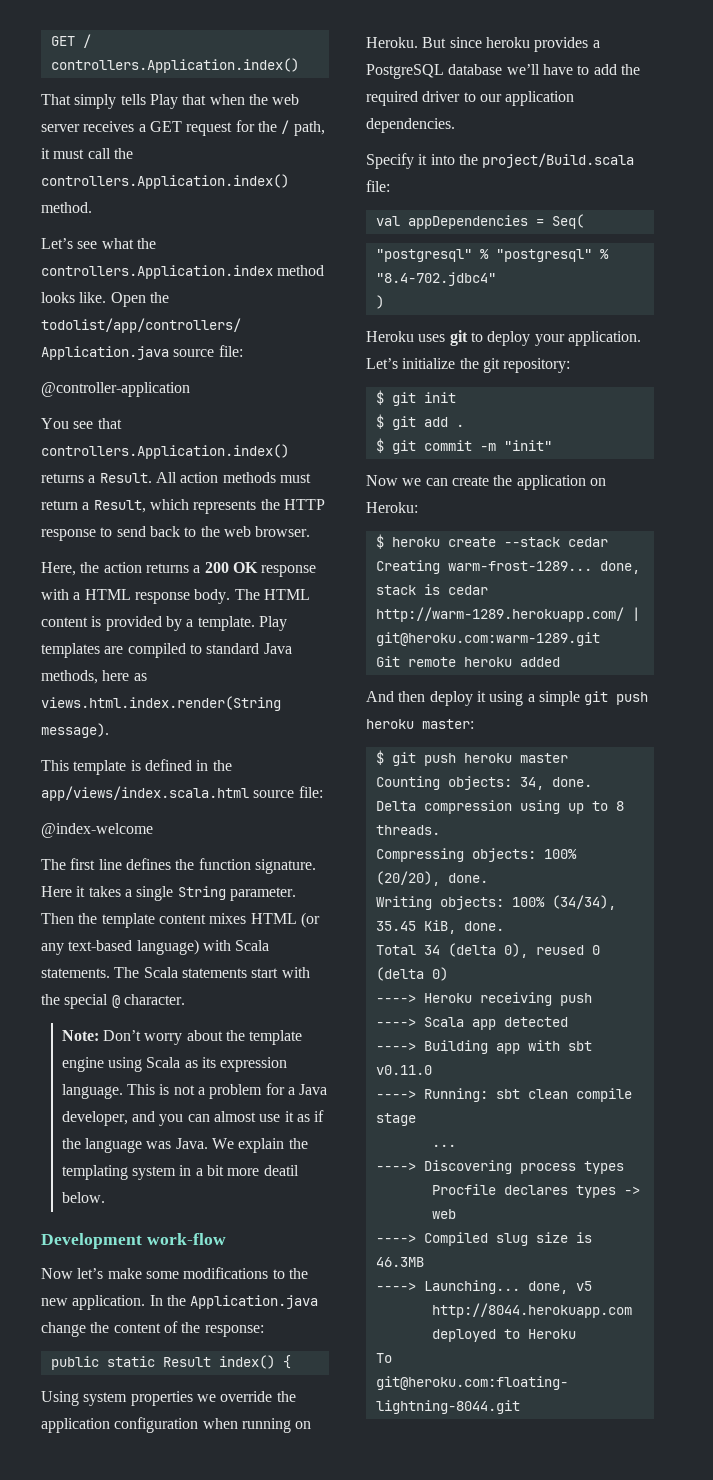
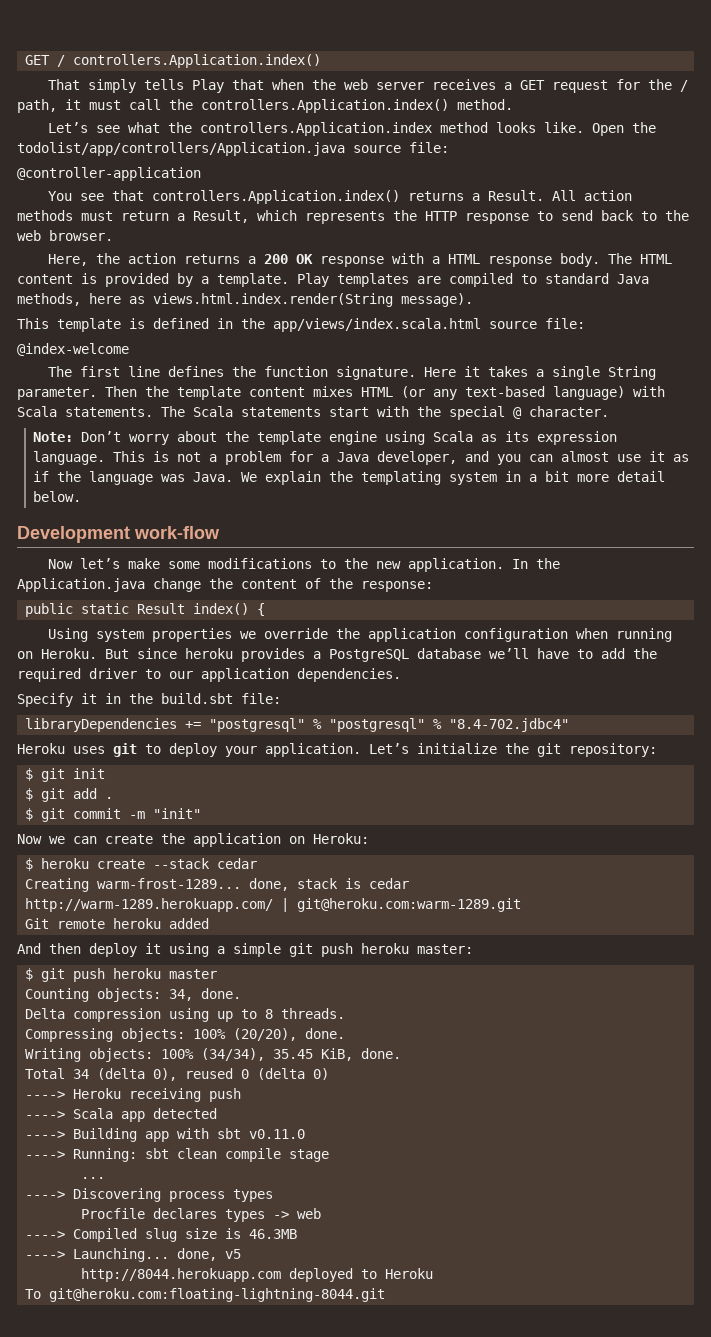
- We explain the templating system in a bit more deatil below.
+ We explain the templating system in a bit more detail below.
- Specify it into the project/Build.scala file:
- val appDependencies = Seq(
- "postgresql" % "postgresql" % "8.4-702.jdbc4"
+ Specify it in the build.sbt file:
+ libraryDependencies += "postgresql" % "postgresql" % "8.4-702.jdbc4"
- )

